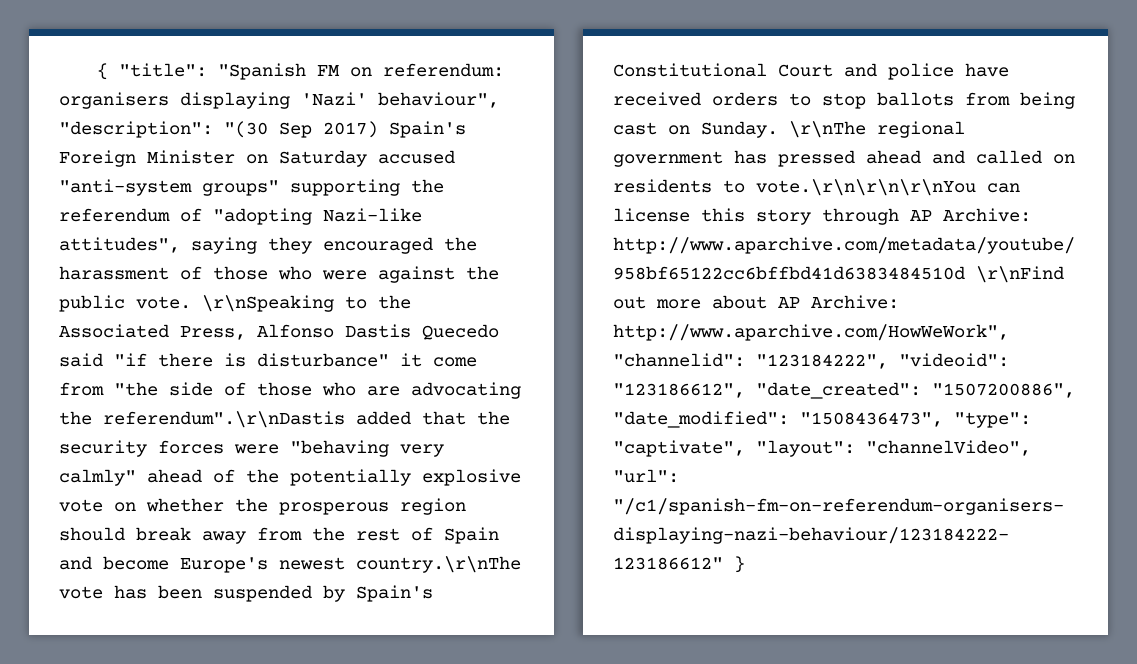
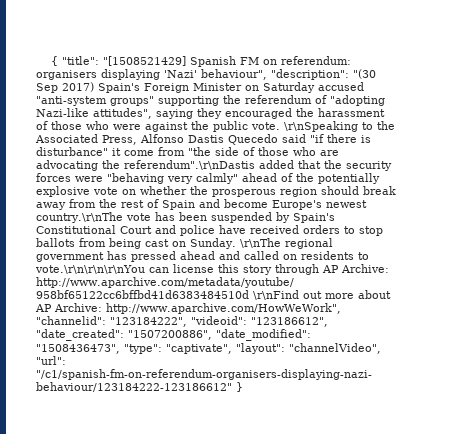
- { "title": "Spanish FM on referendum: organisers displaying 'Nazi' behaviour", "description": "(30 Sep 2017) Spain's Foreign Minister on Saturday accused "anti-system groups" supporting the referendum of "adopting Nazi-like attitudes", saying they encouraged the harassment of those who were against the public vote.
+ { "title": "[1508521429] Spanish FM on referendum: organisers displaying 'Nazi' behaviour", "description": "(30 Sep 2017) Spain's Foreign Minister on Saturday accused "anti-system groups" supporting the referendum of "adopting Nazi-like attitudes", saying they encouraged the harassment of those who were against the public vote.

